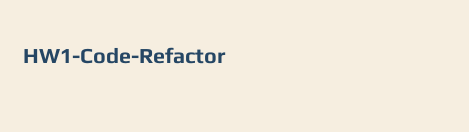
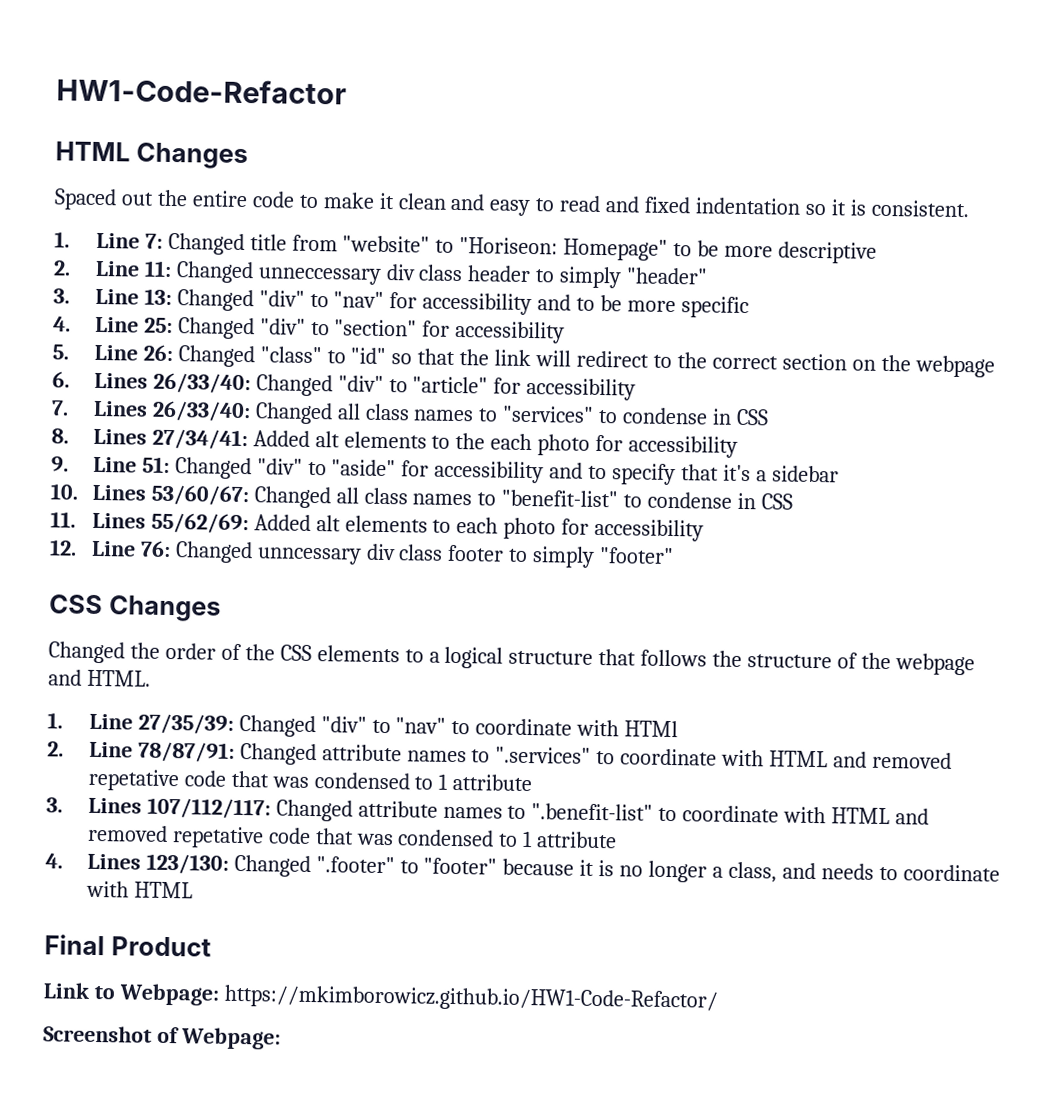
+ HTML Changes
+ Spaced out the entire code to make it clean and easy to read and fixed indentation so it is consistent.
+ 1. Line 7: Changed title from "website" to "Horiseon: Homepage" to be more descriptive
+ 2. Line 11: Changed unneccessary div class header to simply "header"
+ 3. Line 13: Changed "div" to "nav" for accessibility and to be more specific
+ 4. Line 25: Changed "div" to "section" for accessibility
+ 5. Line 26: Changed "class" to "id" so that the link will redirect to the correct section on the webpage
+ 6. Lines 26/33/40: Changed "div" to "article" for accessibility
+ 7. Lines 26/33/40: Changed all class names to "services" to condense in CSS
+ 8. Lines 27/34/41: Added alt elements to the each photo for accessibility
+ 9. Line 51: Changed "div" to "aside" for accessibility and to specify that it's a sidebar
+ 10. Lines 53/60/67: Changed all class names to "benefit-list" to condense in CSS
+ 11. Lines 55/62/69: Added alt elements to each photo for accessibility
+ 12. Line 76: Changed unncessary div class footer to simply "footer"
+ CSS Changes
+ Changed the order of the CSS elements to a logical structure that follows the structure of the webpage and HTML.
+ 1. Line 27/35/39: Changed "div" to "nav" to coordinate with HTMl
+ 2. Line 78/87/91: Changed attribute names to ".services" to coordinate with HTML and removed repetative code that was condensed to 1 attribute
+ 3. Lines 107/112/117: Changed attribute names to ".benefit-list" to coordinate with HTML and removed repetative code that was condensed to 1 attribute
+ 4. Lines 123/130: Changed ".footer" to "footer" because it is no longer a class, and needs to coordinate with HTML
+ Final Product
+ Link to Webpage: https://mkimborowicz.github.io/HW1-Code-Refactor/
+ Screenshot of Webpage:

